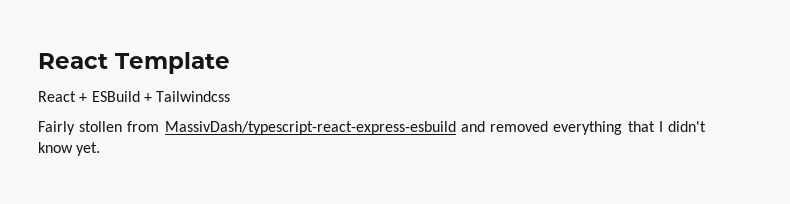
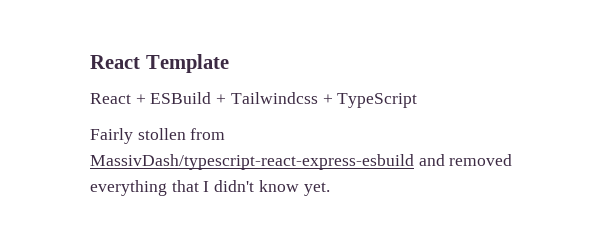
- React + ESBuild + Tailwindcss
+ React + ESBuild + Tailwindcss + TypeScript

